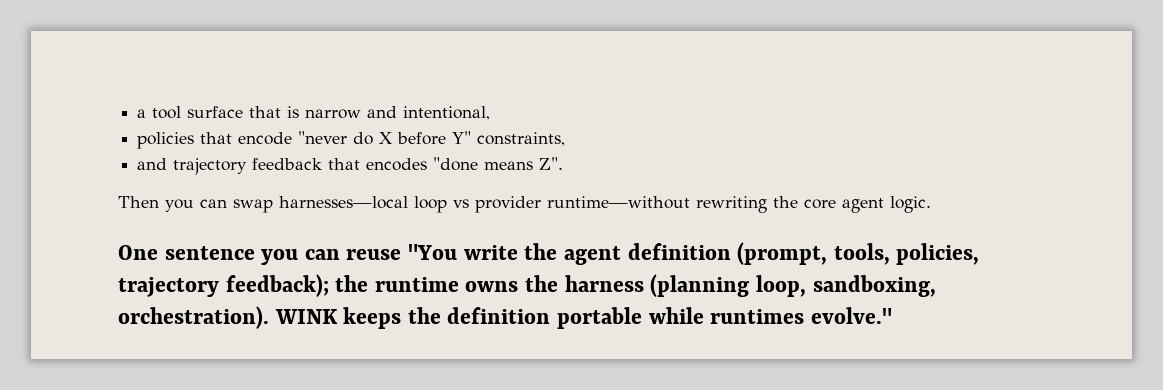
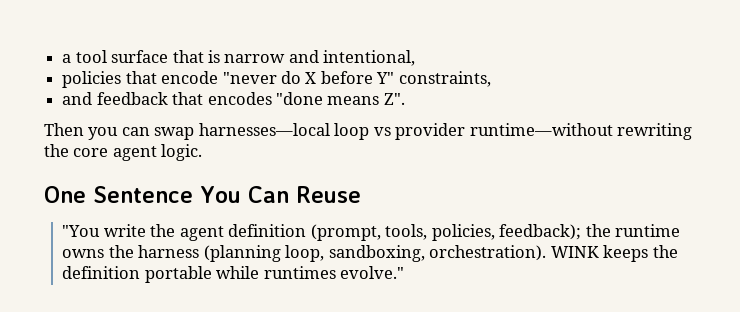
- and trajectory feedback that encodes "done means Z".
+ and feedback that encodes "done means Z".
- One sentence you can reuse "You write the agent definition (prompt, tools, policies, trajectory feedback); the runtime owns the harness (planning loop, sandboxing, orchestration).
+ One Sentence You Can Reuse
+ "You write the agent definition (prompt, tools, policies, feedback); the runtime owns the harness (planning loop, sandboxing, orchestration).

